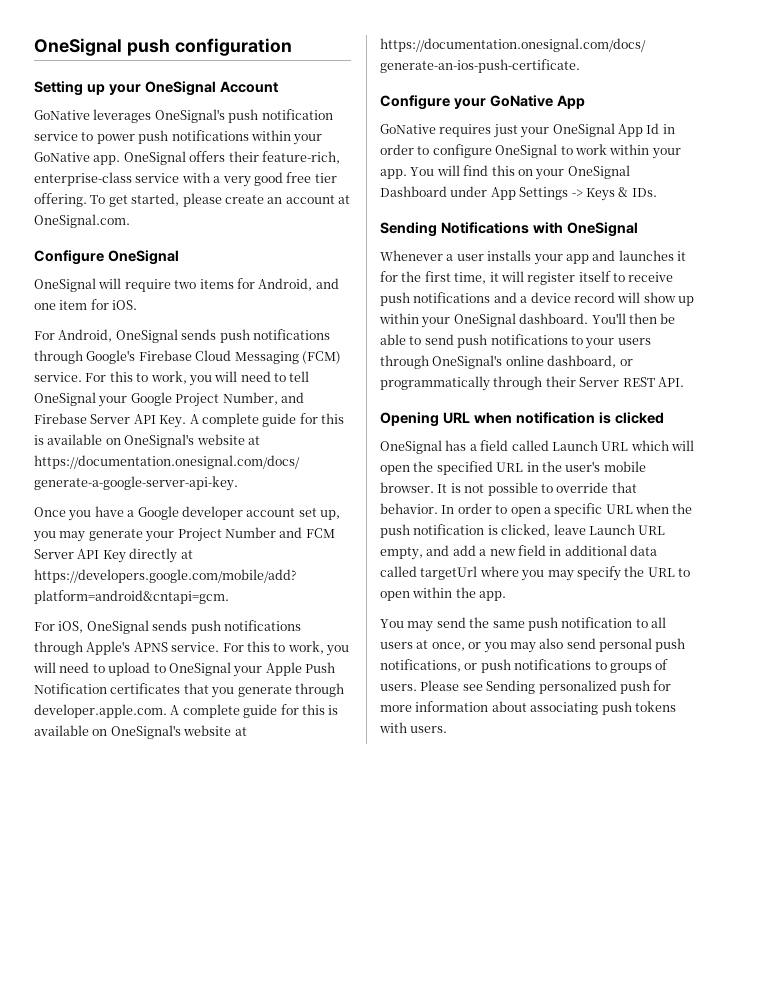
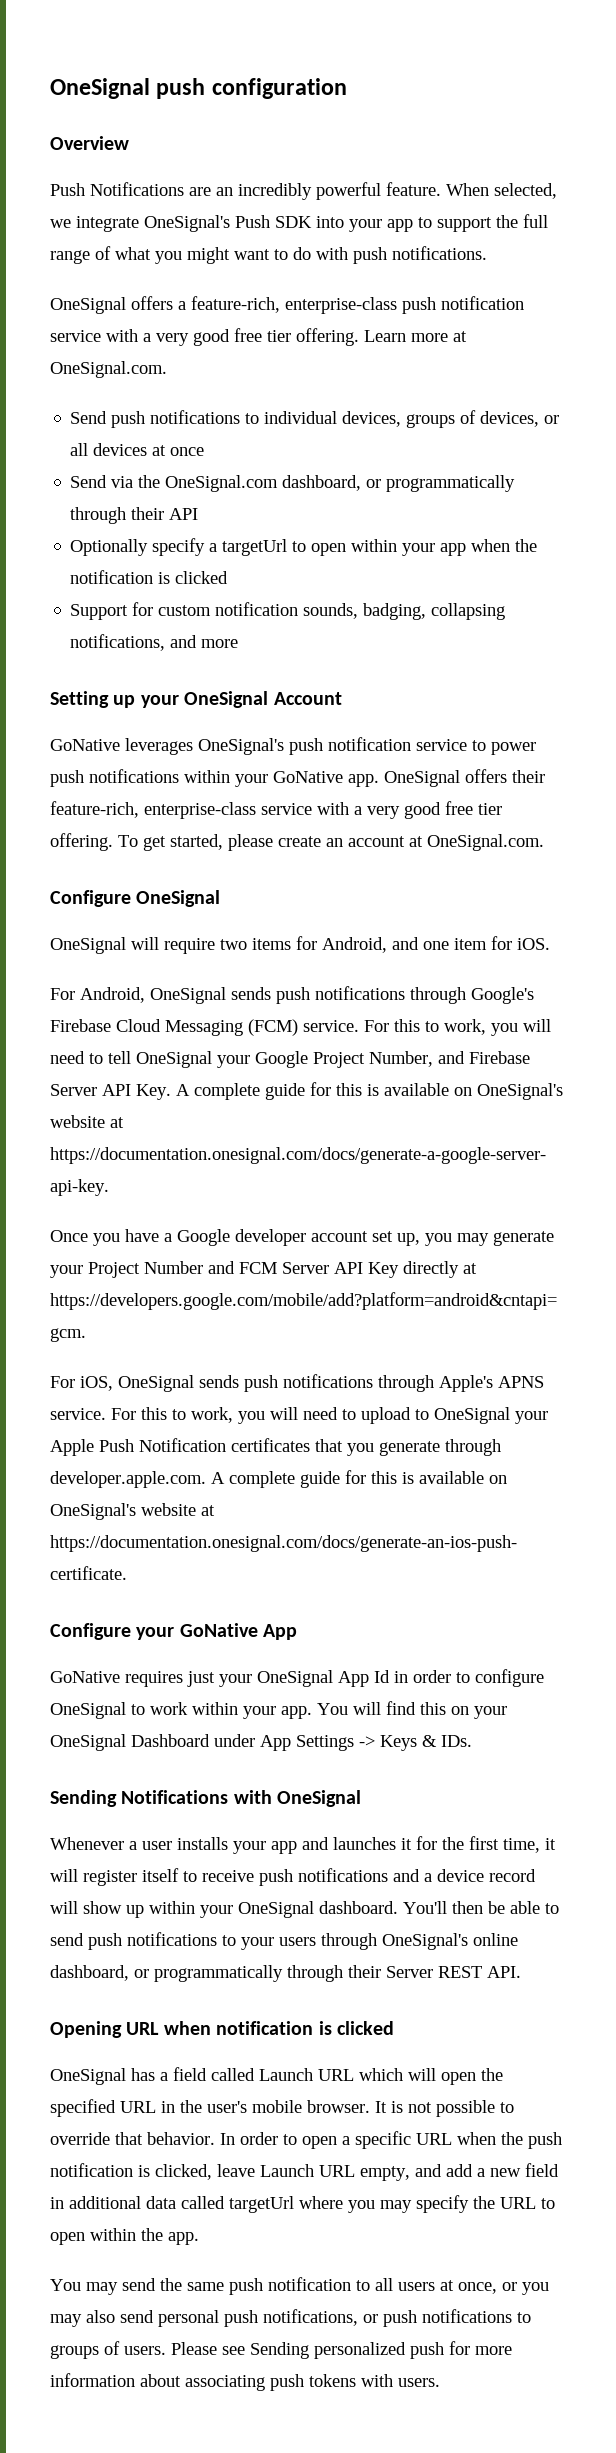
+ Overview
+ Push Notifications are an incredibly powerful feature. When selected, we integrate OneSignal's Push SDK into your app to support the full range of what you might want to do with push notifications.
+ OneSignal offers a feature-rich, enterprise-class push notification service with a very good free tier offering. Learn more at OneSignal.com.
+ Send push notifications to individual devices, groups of devices, or all devices at once
+ Send via the OneSignal.com dashboard, or programmatically through their API
+ Optionally specify a targetUrl to open within your app when the notification is clicked
+ Support for custom notification sounds, badging, collapsing notifications, and more

